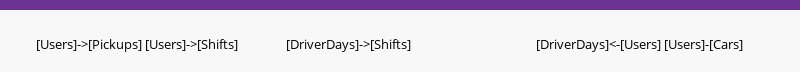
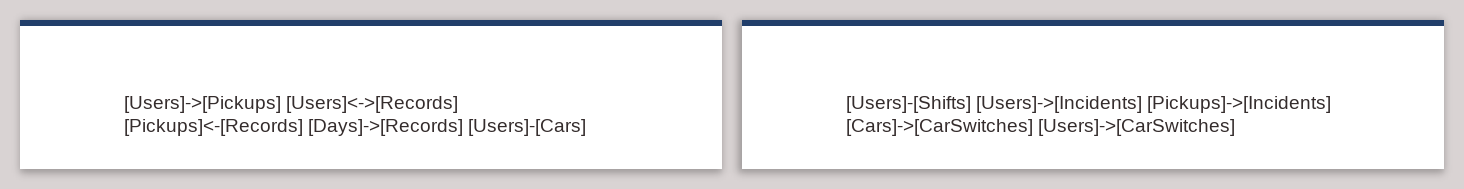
- [Users]->[Pickups] [Users]->[Shifts] [DriverDays]->[Shifts] [DriverDays]<-[Users] [Users]-[Cars]
+ [Users]->[Pickups] [Users]<->[Records] [Pickups]<-[Records] [Days]->[Records] [Users]-[Cars] [Users]-[Shifts] [Users]->[Incidents] [Pickups]->[Incidents] [Cars]->[CarSwitches] [Users]->[CarSwitches]

